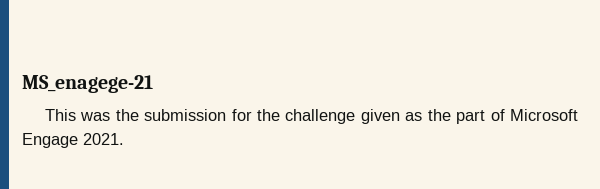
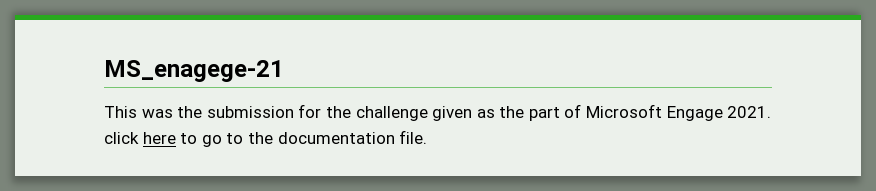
- This was the submission for the challenge given as the part of Microsoft Engage 2021.
+ This was the submission for the challenge given as the part of Microsoft Engage 2021. click here to go to the documentation file.

